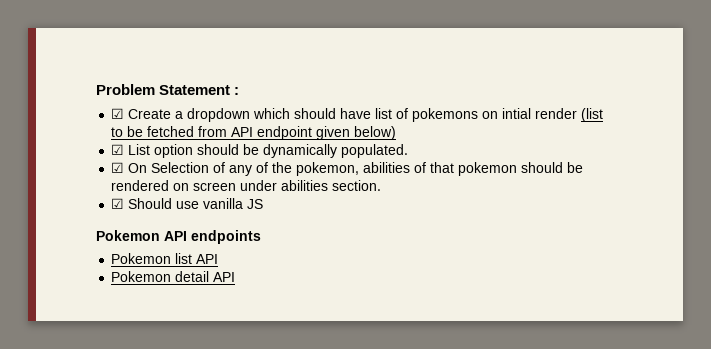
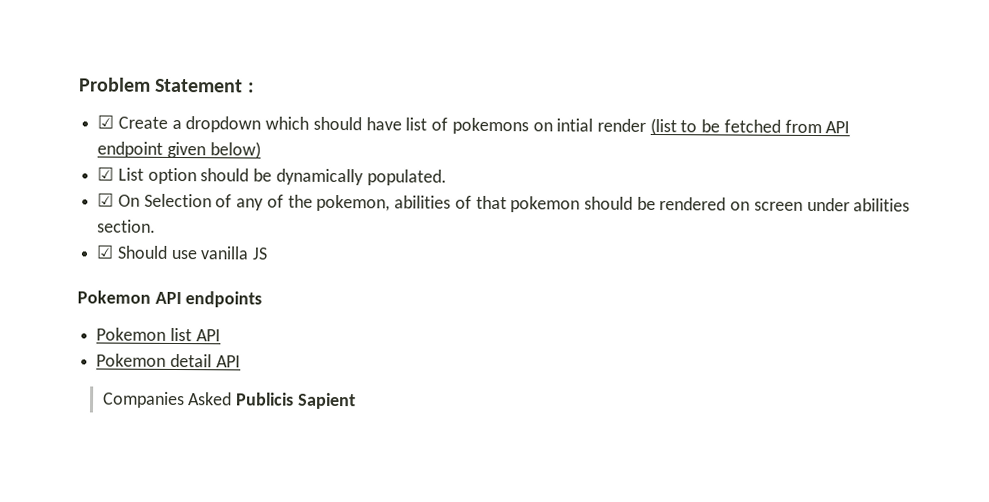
+ Companies Asked Publicis Sapient

